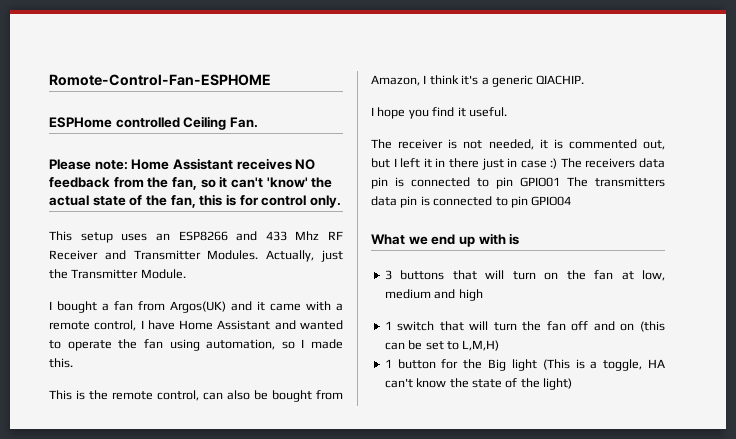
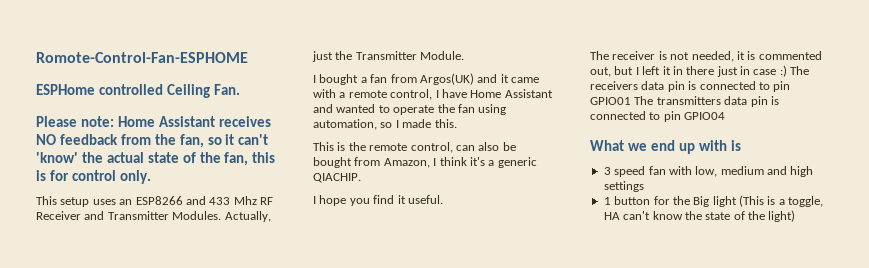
- 3 buttons that will turn on the fan at low, medium and high
- 1 switch that will turn the fan off and on (this can be set to L,M,H)
+ 3 speed fan with low, medium and high settings

